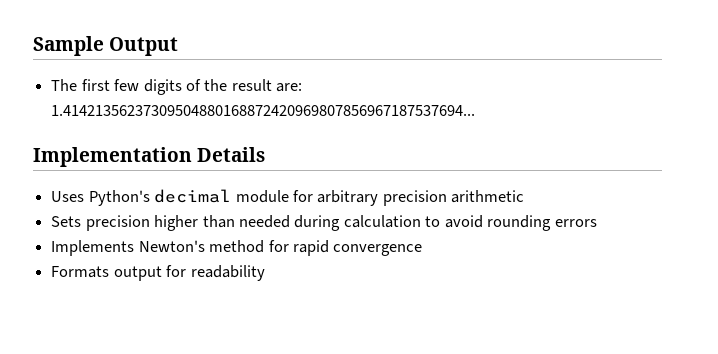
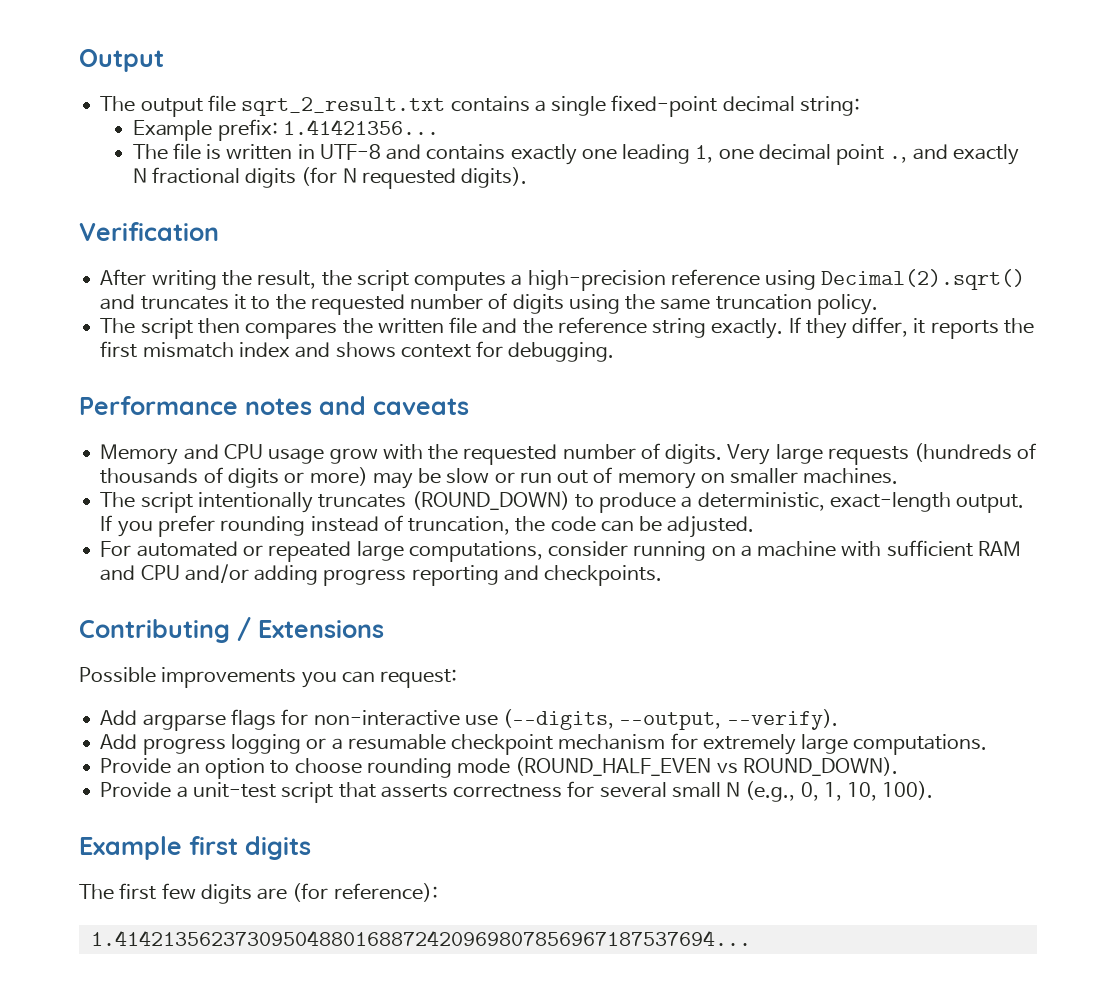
- Sample Output
+ Output
- The first few digits of the result are: 1.41421356237309504880168872420969807856967187537694...
- Implementation Details
- Uses Python's decimal module for arbitrary precision arithmetic
- Sets precision higher than needed during calculation to avoid rounding errors
- Implements Newton's method for rapid convergence
- Formats output for readability
+ The output file sqrt_2_result.txt contains a single fixed-point decimal string:
+ Example prefix: 1.41421356...
+ The file is written in UTF-8 and contains exactly one leading 1, one decimal point ., and exactly N fractional digits (for N requested digits).
+ Verification
+ After writing the result, the script computes a high-precision reference using Decimal(2).sqrt() and truncates it to the requested number of digits using the same truncation policy.
+ The script then compares the written file and the reference string exactly. If they differ, it reports the first mismatch index and shows context for debugging.
+ Performance notes and caveats
+ Memory and CPU usage grow with the requested number of digits. Very large requests (hundreds of thousands of digits or more) may be slow or run out of memory on smaller machines.
+ The script intentionally truncates (ROUND_DOWN) to produce a deterministic, exact-length output. If you prefer rounding instead of truncation, the code can be adjusted.
+ For automated or repeated large computations, consider running on a machine with sufficient RAM and CPU and/or adding progress reporting and checkpoints.
+ Contributing / Extensions
+ Possible improvements you can request:
+ Add argparse flags for non-interactive use (--digits, --output, --verify).
+ Add progress logging or a resumable checkpoint mechanism for extremely large computations.
+ Provide an option to choose rounding mode (ROUND_HALF_EVEN vs ROUND_DOWN).
+ Provide a unit-test script that asserts correctness for several small N (e.g., 0, 1, 10, 100).
+ Example first digits
+ The first few digits are (for reference):
+ 1.41421356237309504880168872420969807856967187537694...

